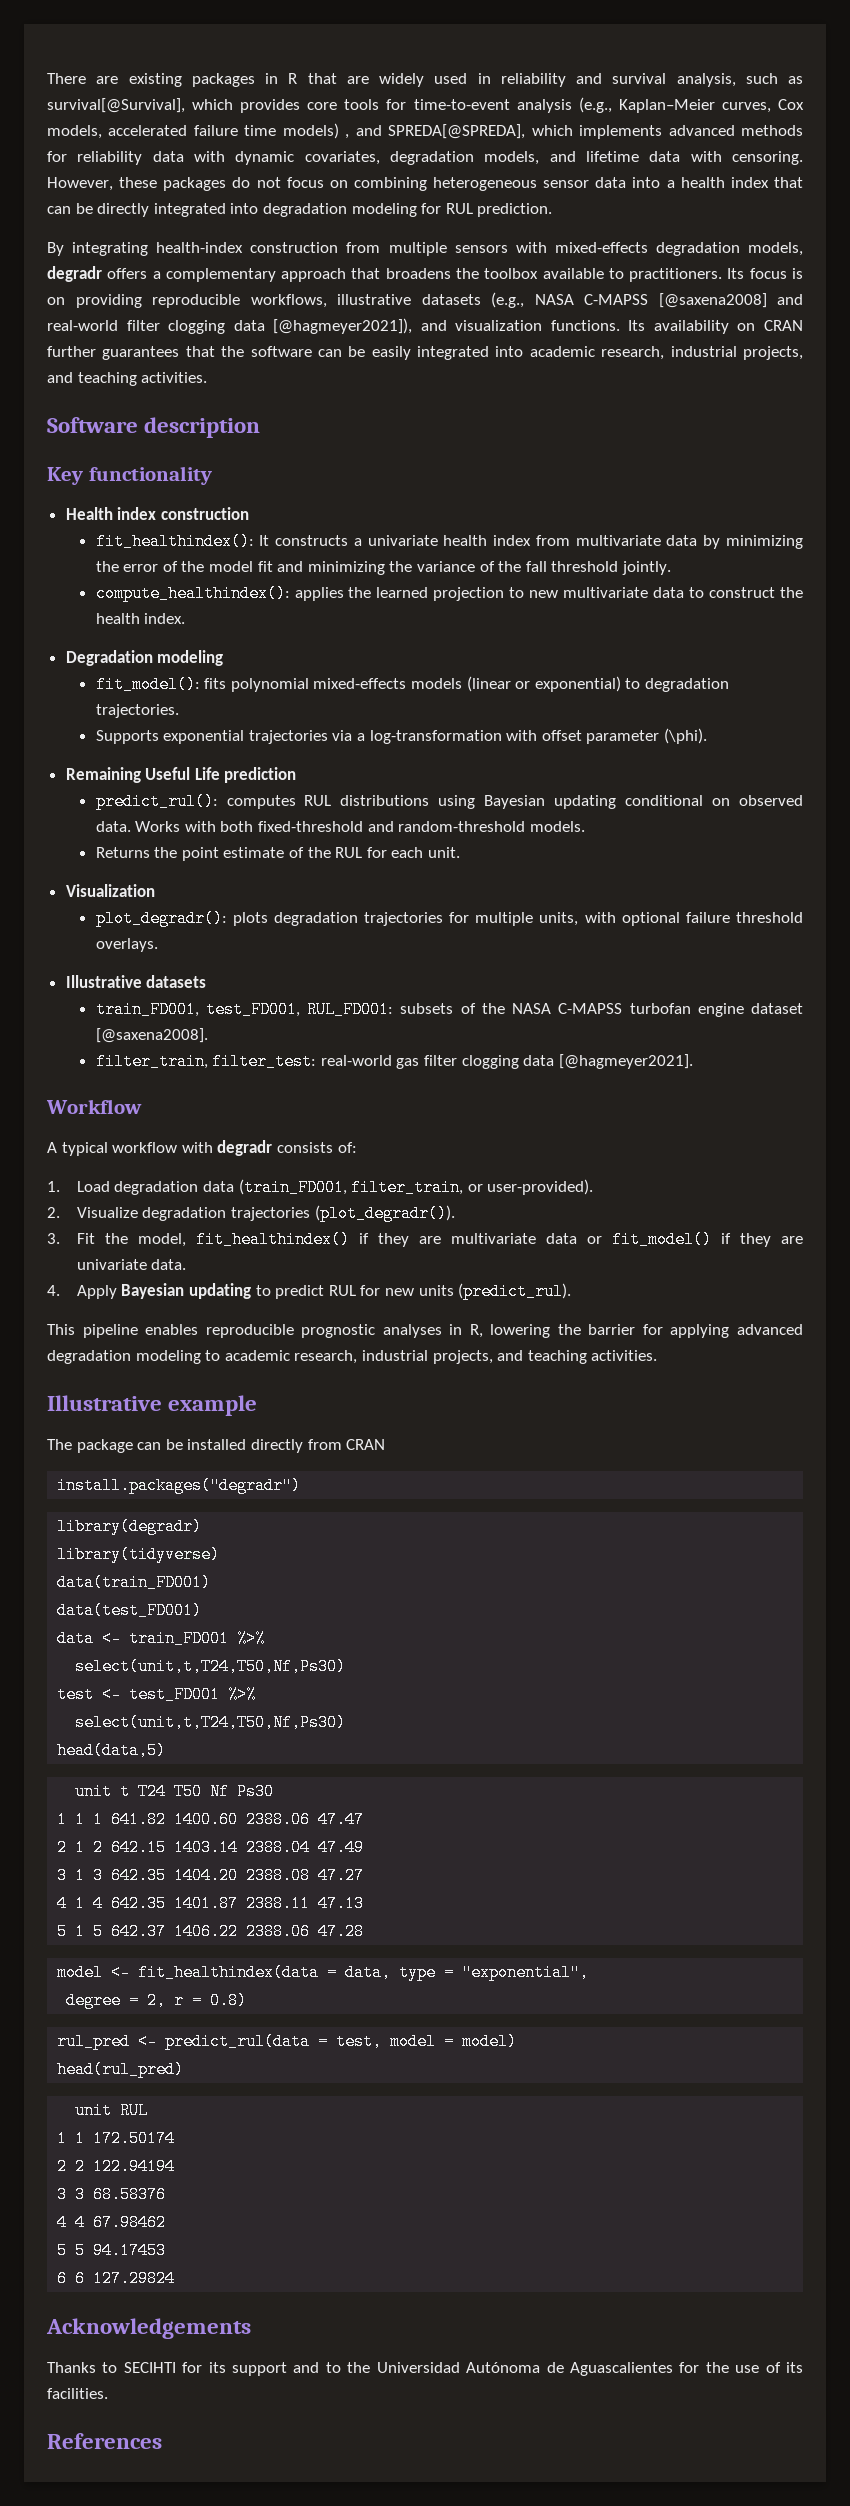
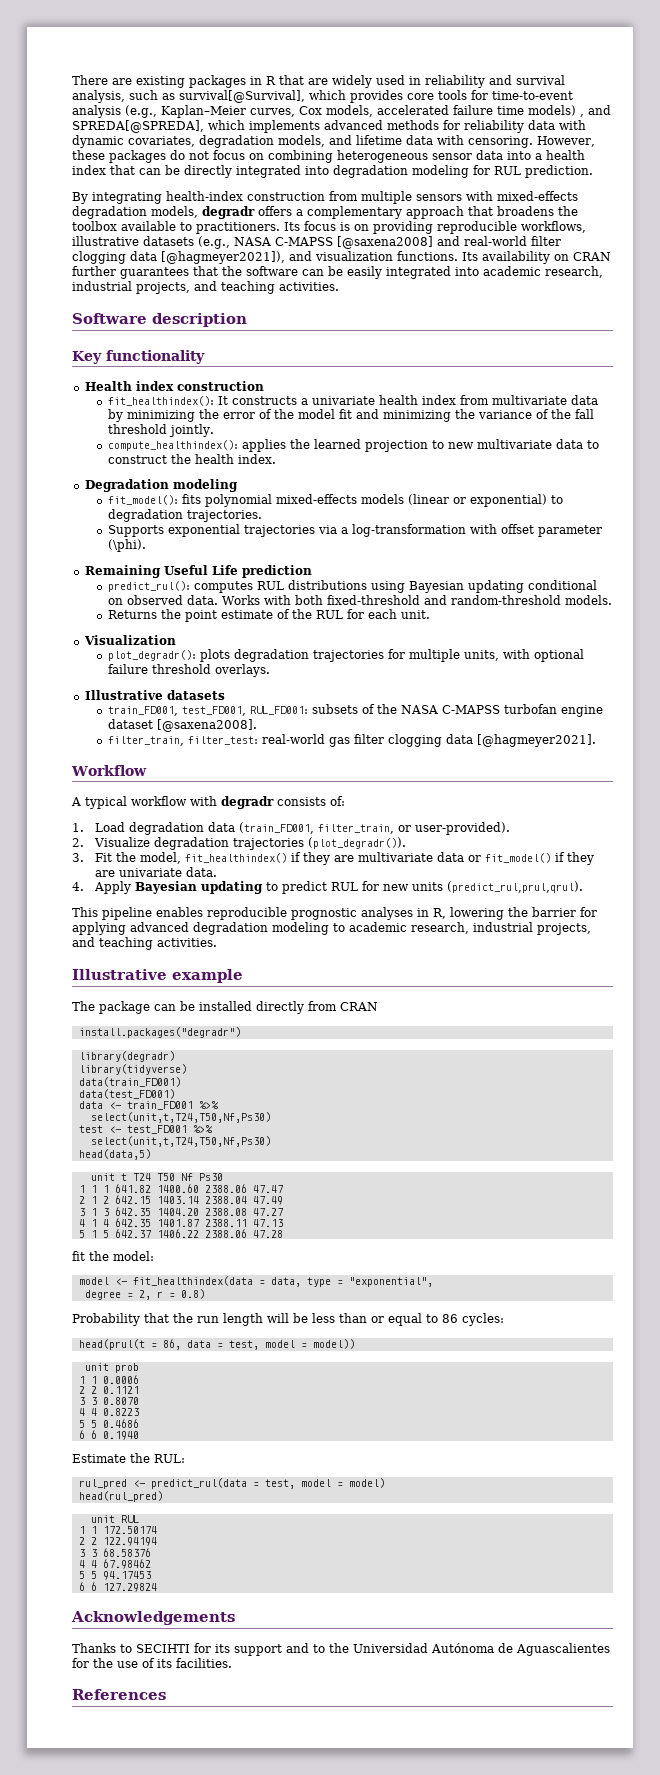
- 4. Apply Bayesian updating to predict RUL for new units (predict_rul).
+ 4. Apply Bayesian updating to predict RUL for new units (predict_rul,prul,qrul).
+ fit the model:
+ Probability that the run length will be less than or equal to 86 cycles:
+ head(prul(t = 86, data = test, model = model))
+ unit prob
+ 1 1 0.0006
+ 2 2 0.1121
+ 3 3 0.8070
+ 4 4 0.8223
+ 5 5 0.4686
+ 6 6 0.1940
+ Estimate the RUL:

